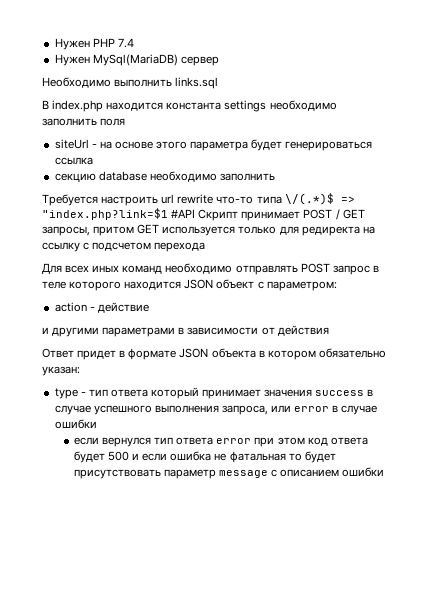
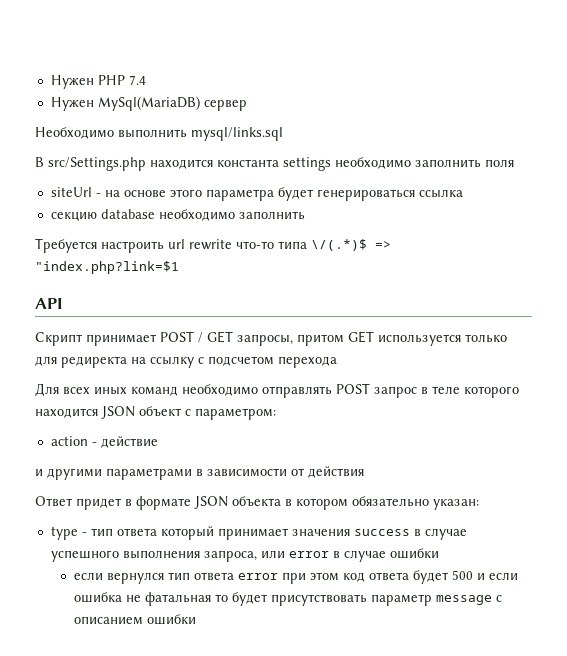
- Необходимо выполнить links.sql
+ Необходимо выполнить mysql/links.sql
- В index.php находится константа settings необходимо заполнить поля
+ В src/Settings.php находится константа settings необходимо заполнить поля
- Требуется настроить url rewrite что-то типа \/(.*)$ => "index.php?link=$1 #API Скрипт принимает POST / GET запросы, притом GET используется только для редиректа на ссылку с подсчетом перехода
+ Требуется настроить url rewrite что-то типа \/(.*)$ => "index.php?link=$1
+ API
+ Скрипт принимает POST / GET запросы, притом GET используется только для редиректа на ссылку с подсчетом перехода

